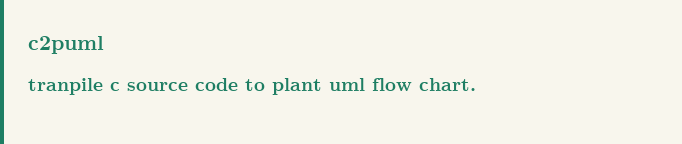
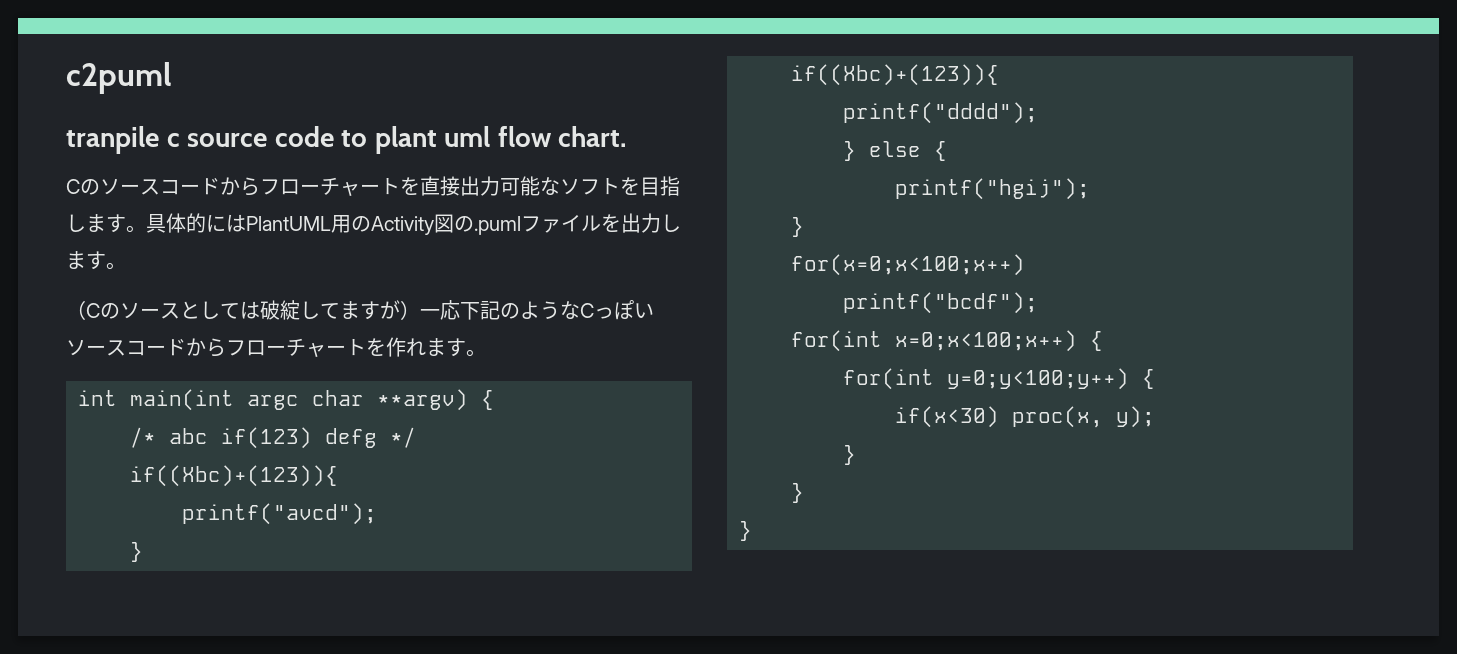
+ Cのソースコードからフローチャートを直接出力可能なソフトを目指します。具体的にはPlantUML用のActivity図の.pumlファイルを出力します。
+ （Cのソースとしては破綻してますが）一応下記のようなCっぽいソースコードからフローチャートを作れます。
+ int main(int argc char **argv) {
+ /* abc if(123) defg */
+ if((Xbc)+(123)){
+ printf("avcd");
+ }
+ if((Xbc)+(123)){
+ printf("dddd");
+ } else {
+ printf("hgij");
+ }
+ for(x=0;x<100;x++)
+ printf("bcdf");
+ for(int x=0;x<100;x++) {
+ for(int y=0;y<100;y++) {
+ if(x<30) proc(x, y);
+ }
+ }
+ }

